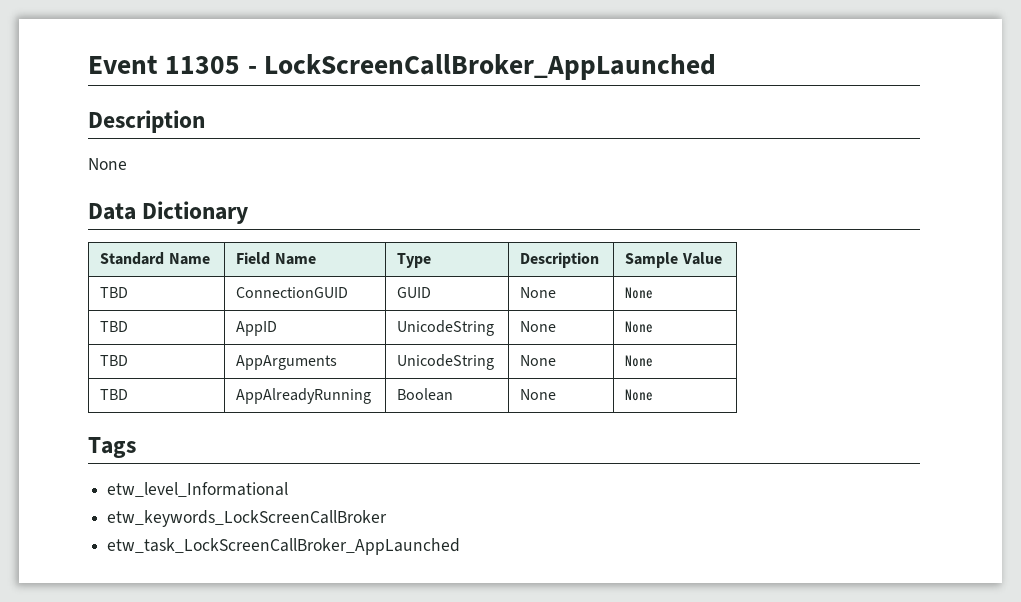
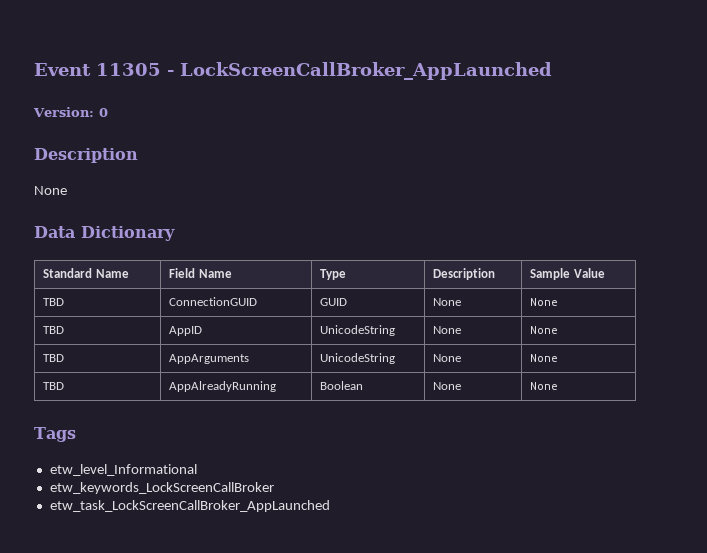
+ Version: 0

